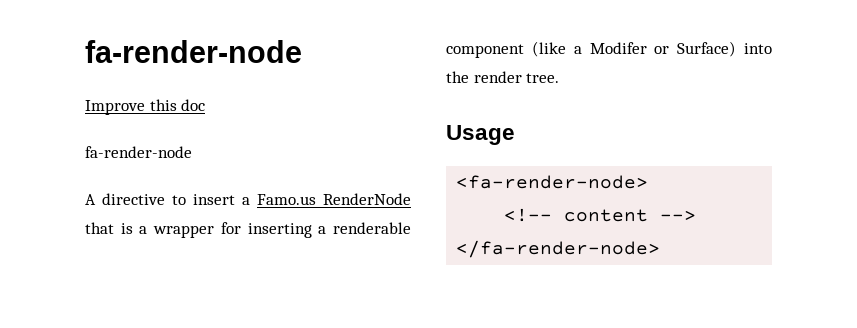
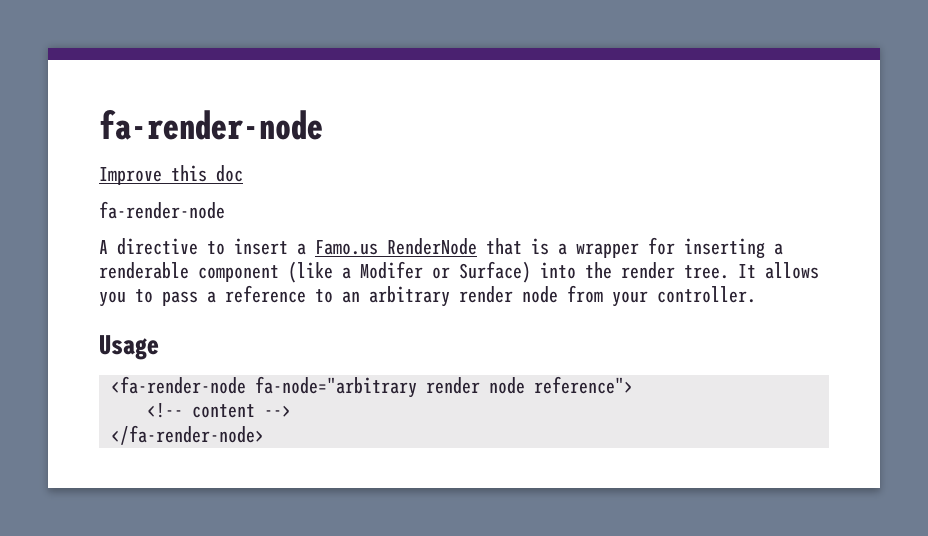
- A directive to insert a Famo.us RenderNode that is a wrapper for inserting a renderable component (like a Modifer or Surface) into the render tree.
+ A directive to insert a Famo.us RenderNode that is a wrapper for inserting a renderable component (like a Modifer or Surface) into the render tree. It allows you to pass a reference to an arbitrary render node from your controller.
  Usage
- <fa-render-node>
+ <fa-render-node fa-node="arbitrary render node reference">

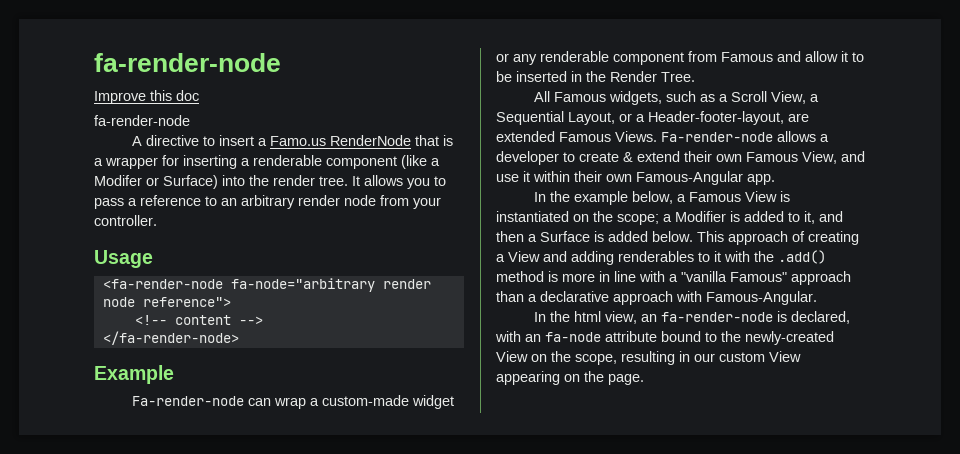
+ Example
+ Fa-render-node can wrap a custom-made widget or any renderable component from Famous and allow it to be inserted in the Render Tree.
+ All Famous widgets, such as a Scroll View, a Sequential Layout, or a Header-footer-layout, are extended Famous Views. Fa-render-node allows a developer to create & extend their own Famous View, and use it within their own Famous-Angular app.
+ In the example below, a Famous View is instantiated on the scope; a Modifier is added to it, and then a Surface is added below. This approach of creating a View and adding renderables to it with the .add() method is more in line with a "vanilla Famous" approach than a declarative approach with Famous-Angular.
+ In the html view, an fa-render-node is declared, with an fa-node attribute bound to the newly-created View on the scope, resulting in our custom View appearing on the page.

